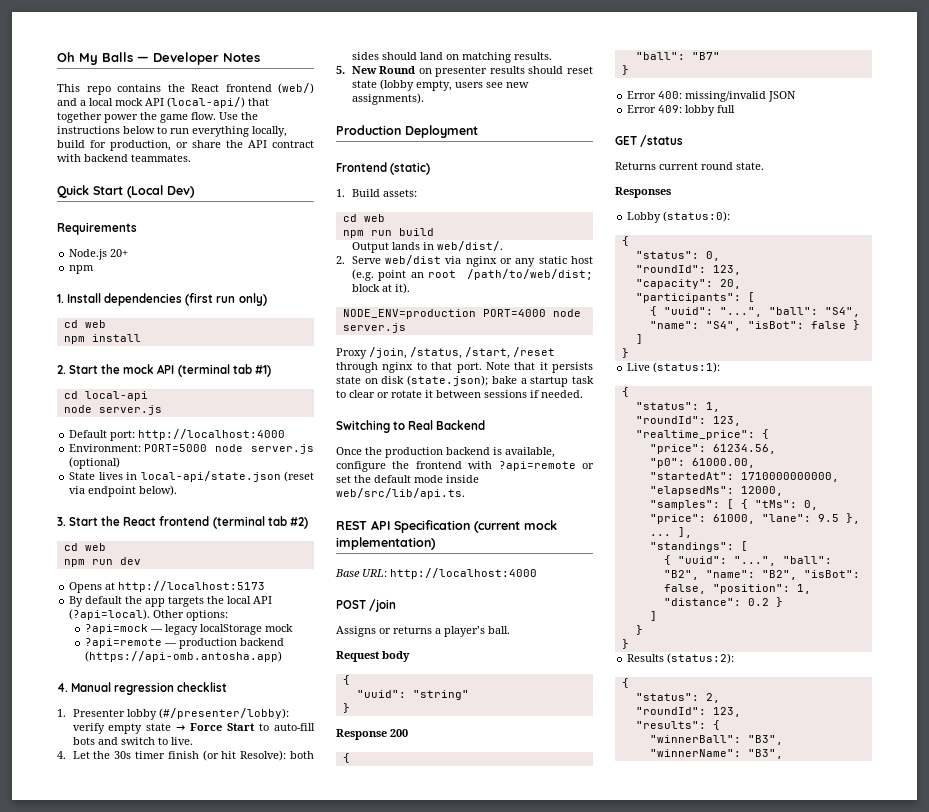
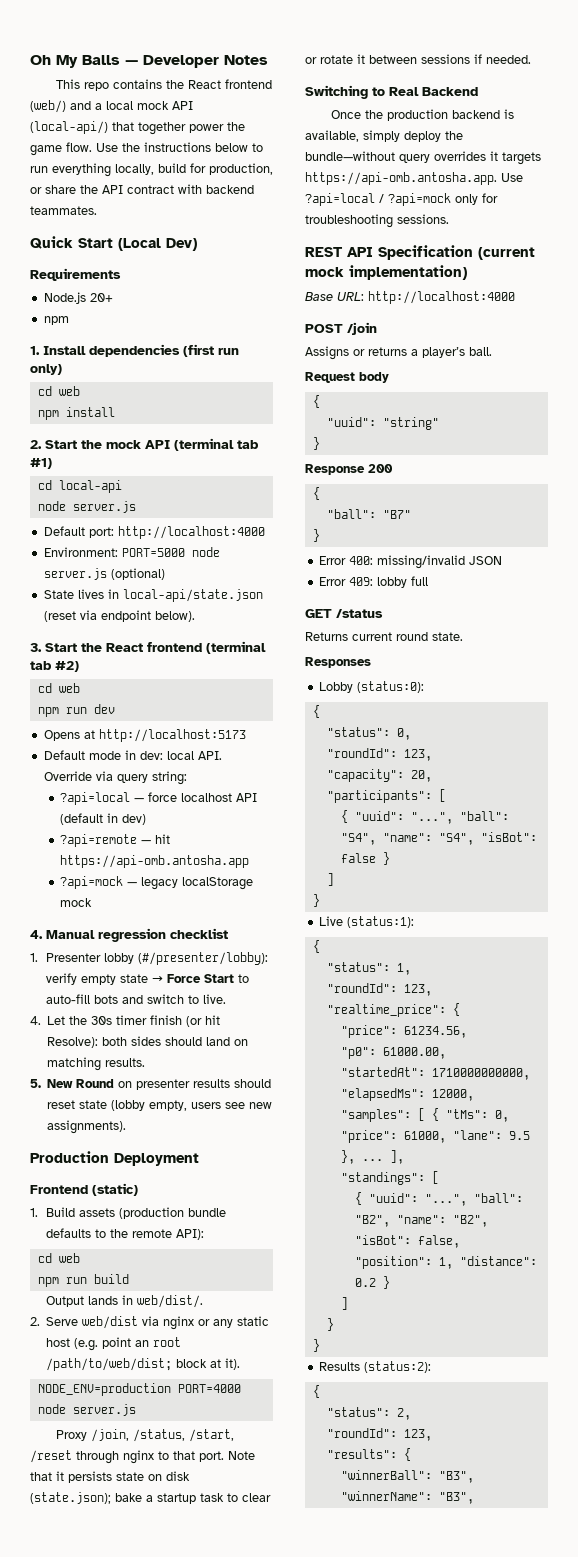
- By default the app targets the local API (?api=local). Other options:
+ Default mode in dev: local API. Override via query string:
+ ?api=local — force localhost API (default in dev)
+ ?api=remote — hit https://api-omb.antosha.app
- ?api=remote — production backend (https://api-omb.antosha.app)
- 1. Build assets:
+ 1. Build assets (production bundle defaults to the remote API):
- Once the production backend is available, configure the frontend with ?api=remote or set the default mode inside web/src/lib/api.ts.
+ Once the production backend is available, simply deploy the bundle—without query overrides it targets https://api-omb.antosha.app. Use ?api=local / ?api=mock only for troubleshooting sessions.

